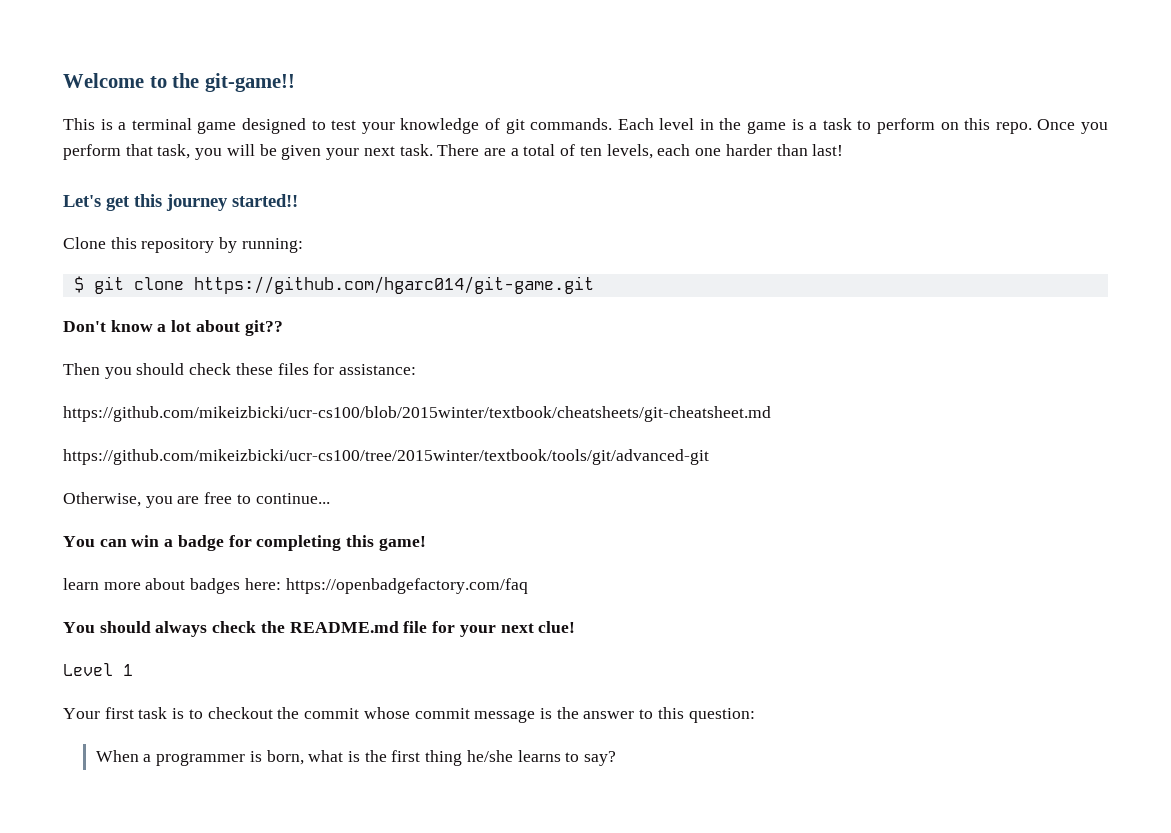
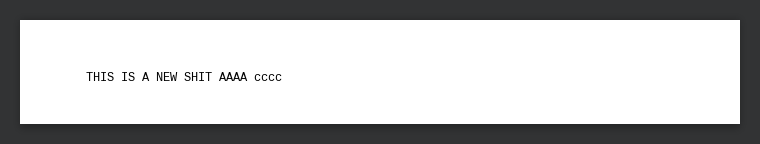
- Welcome to the git-game!!
- This is a terminal game designed to test your knowledge of git commands. Each level in the game is a task to perform on this repo. Once you perform that task, you will be given your next task. There are a total of ten levels, each one harder than last!
- Let's get this journey started!!
- Clone this repository by running:
- $ git clone https://github.com/hgarc014/git-game.git
- Don't know a lot about git??
- Then you should check these files for assistance:
- https://github.com/mikeizbicki/ucr-cs100/blob/2015winter/textbook/cheatsheets/git-cheatsheet.md
- https://github.com/mikeizbicki/ucr-cs100/tree/2015winter/textbook/tools/git/advanced-git
- Otherwise, you are free to continue...
- You can win a badge for completing this game!
- learn more about badges here: https://openbadgefactory.com/faq
- You should always check the README.md file for your next clue!
- Level 1
- Your first task is to checkout the commit whose commit message is the answer to this question:
- When a programmer is born, what is the first thing he/she learns to say?
+ THIS IS A NEW SHIT AAAA cccc

